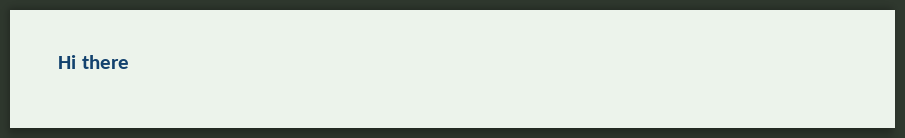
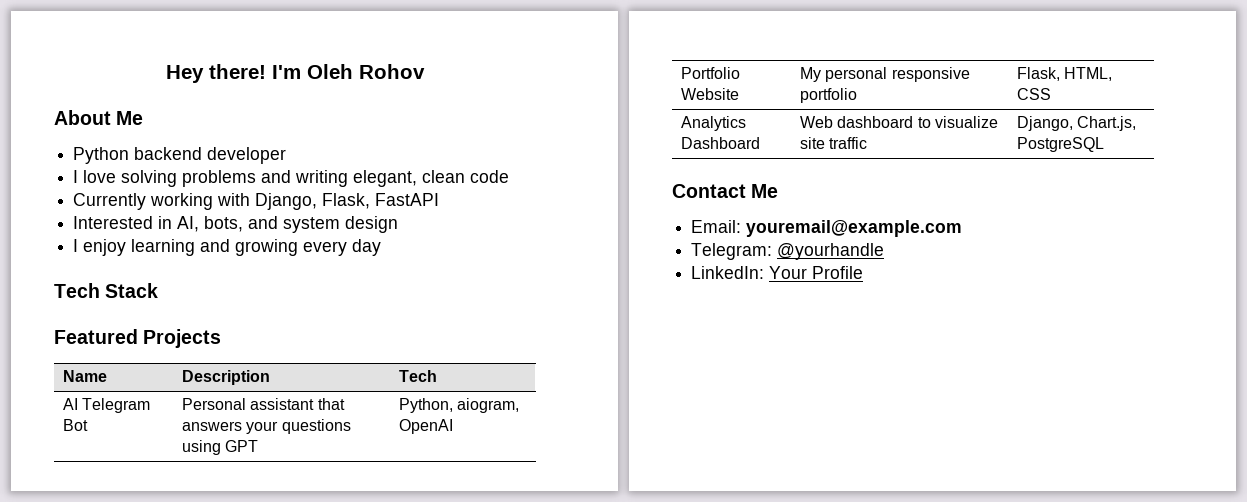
- Hi there
+ Hey there! I'm Oleh Rohov
+ About Me
+ Python backend developer
+ I love solving problems and writing elegant, clean code
+ Currently working with Django, Flask, FastAPI
+ Interested in AI, bots, and system design
+ I enjoy learning and growing every day
+ Tech Stack
+ Featured Projects
+ Name | Description | Tech
+ AI Telegram Bot | Personal assistant that answers your questions using GPT | Python, aiogram, OpenAI
+ Portfolio Website | My personal responsive portfolio | Flask, HTML, CSS
+ Analytics Dashboard | Web dashboard to visualize site traffic | Django, Chart.js, PostgreSQL
+ Contact Me
+ Email: youremail@example.com
+ Telegram: @yourhandle
+ LinkedIn: Your Profile

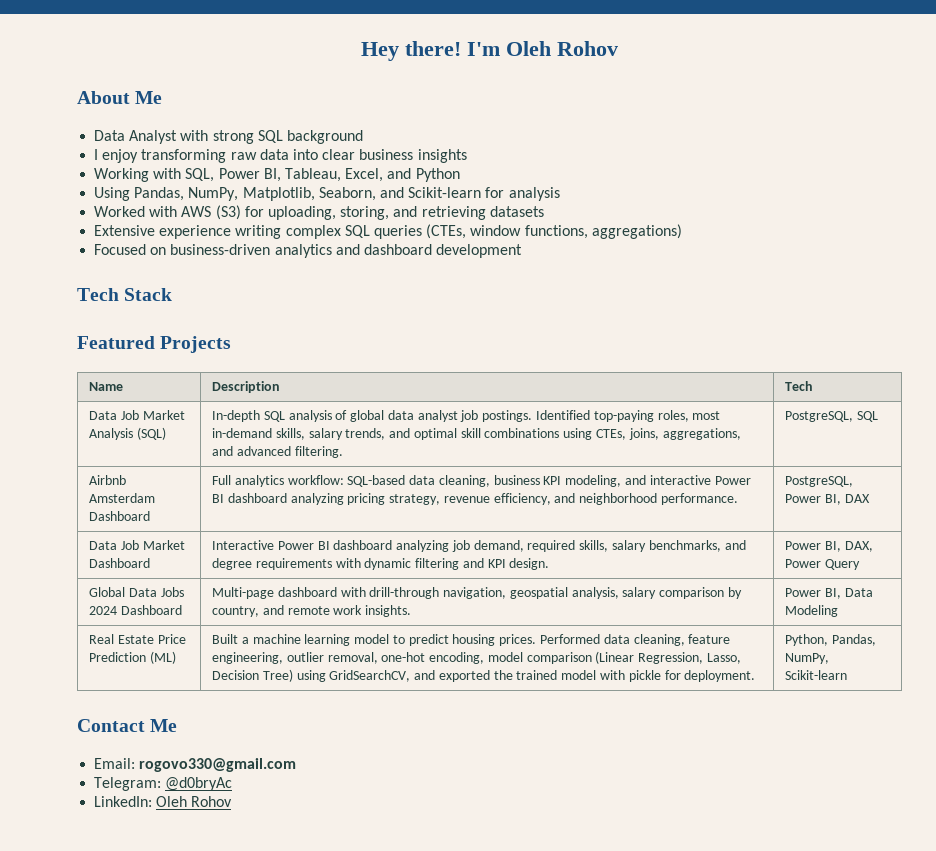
- Python backend developer
- I love solving problems and writing elegant, clean code
- Currently working with Django, Flask, FastAPI
- Interested in AI, bots, and system design
- I enjoy learning and growing every day
+ Data Analyst with strong SQL background
+ I enjoy transforming raw data into clear business insights
+ Working with SQL, Power BI, Tableau, Excel, and Python
+ Using Pandas, NumPy, Matplotlib, Seaborn, and Scikit-learn for analysis
+ Worked with AWS (S3) for uploading, storing, and retrieving datasets
+ Extensive experience writing complex SQL queries (CTEs, window functions, aggregations)
+ Focused on business-driven analytics and dashboard development
- AI Telegram Bot | Personal assistant that answers your questions using GPT | Python, aiogram, OpenAI
- Portfolio Website | My personal responsive portfolio | Flask, HTML, CSS
- Analytics Dashboard | Web dashboard to visualize site traffic | Django, Chart.js, PostgreSQL
+ Data Job Market Analysis (SQL) | In-depth SQL analysis of global data analyst job postings. Identified top-paying roles, most in-demand skills, salary trends, and optimal skill combinations using CTEs, joins, aggregations, and advanced filtering. | PostgreSQL, SQL
+ Airbnb Amsterdam Dashboard | Full analytics workflow: SQL-based data cleaning, business KPI modeling, and interactive Power BI dashboard analyzing pricing strategy, revenue efficiency, and neighborhood performance. | PostgreSQL, Power BI, DAX
+ Data Job Market Dashboard | Interactive Power BI dashboard analyzing job demand, required skills, salary benchmarks, and degree requirements with dynamic filtering and KPI design. | Power BI, DAX, Power Query
+ Global Data Jobs 2024 Dashboard | Multi-page dashboard with drill-through navigation, geospatial analysis, salary comparison by country, and remote work insights. | Power BI, Data Modeling
+ Real Estate Price Prediction (ML) | Built a machine learning model to predict housing prices. Performed data cleaning, feature engineering, outlier removal, one-hot encoding, model comparison (Linear Regression, Lasso, Decision Tree) using GridSearchCV, and exported the trained model with pickle for deployment. | Python, Pandas, NumPy, Scikit-learn
- Email: youremail@example.com
+ Email: rogovo330@gmail.com
- Telegram: @yourhandle
+ Telegram: @d0bryAc
- LinkedIn: Your Profile
+ LinkedIn: Oleh Rohov

